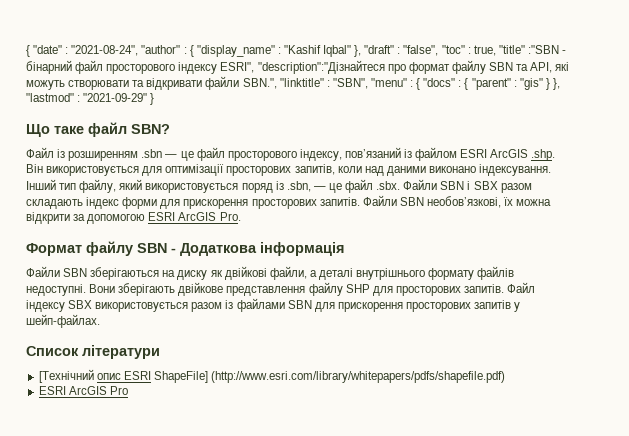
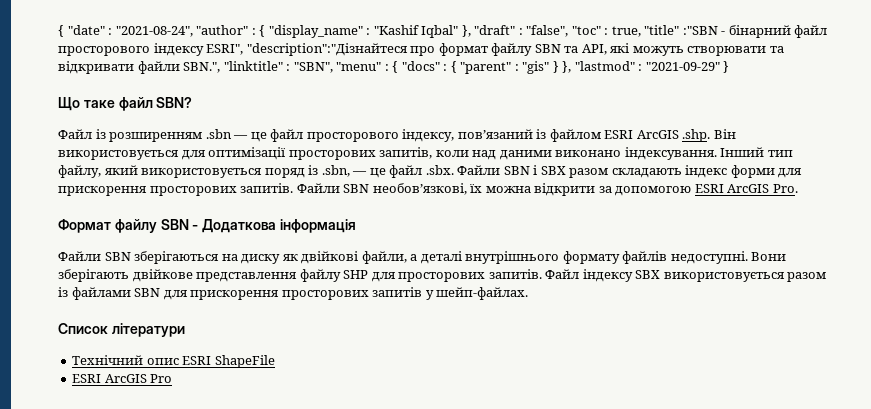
- [Технічний опис ESRI ShapeFile] (http://www.esri.com/library/whitepapers/pdfs/shapefile.pdf)
+ Технічний опис ESRI ShapeFile

